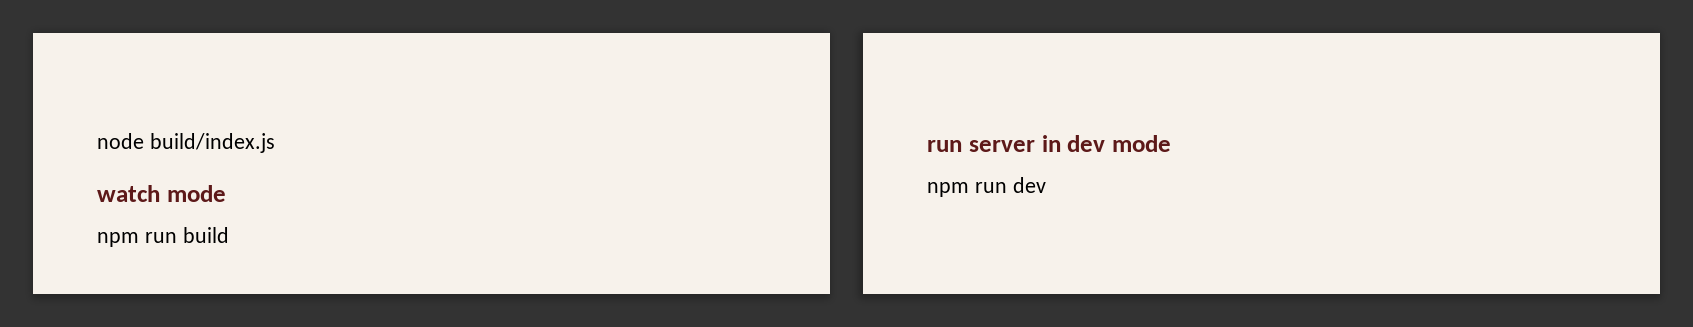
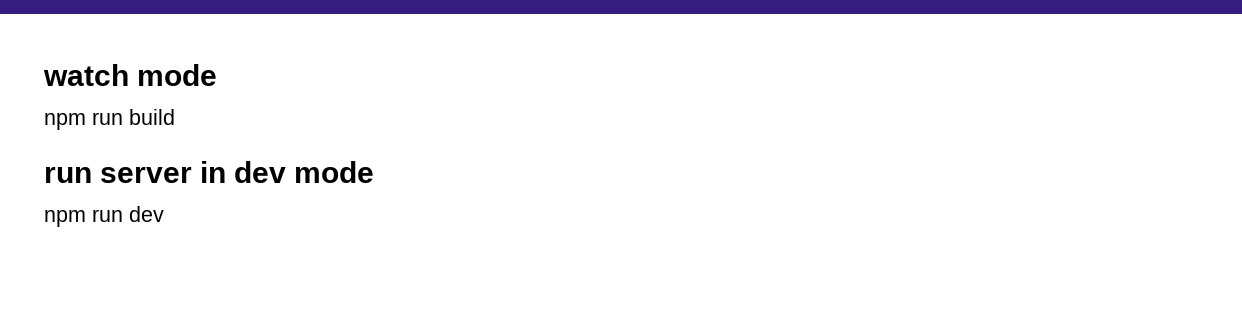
- node build/index.js

